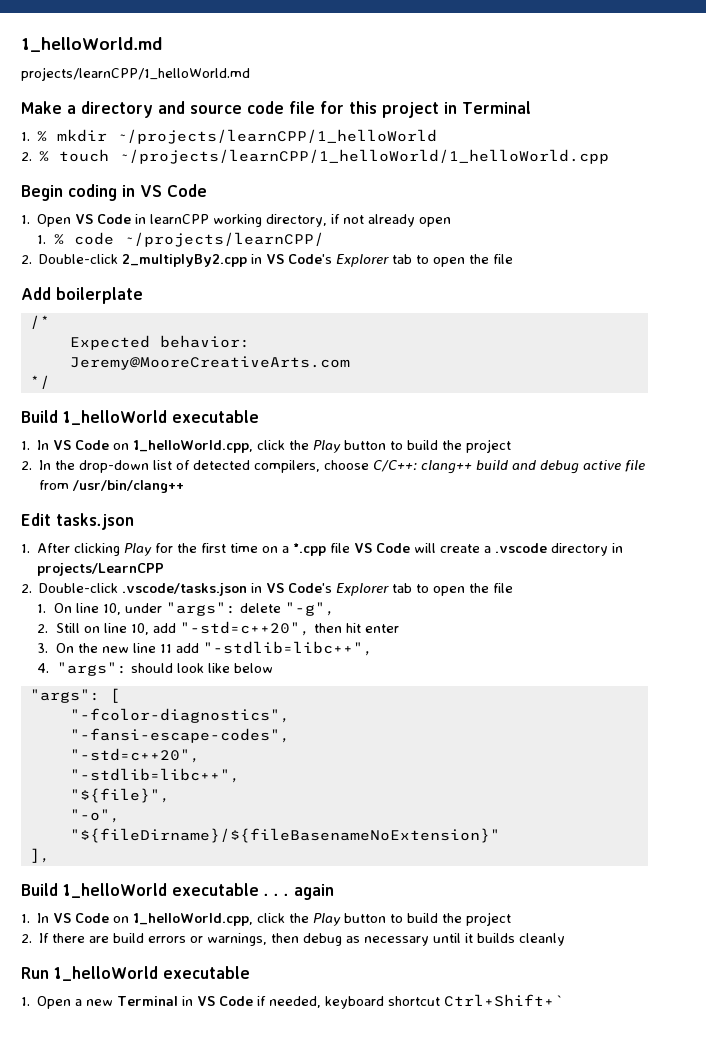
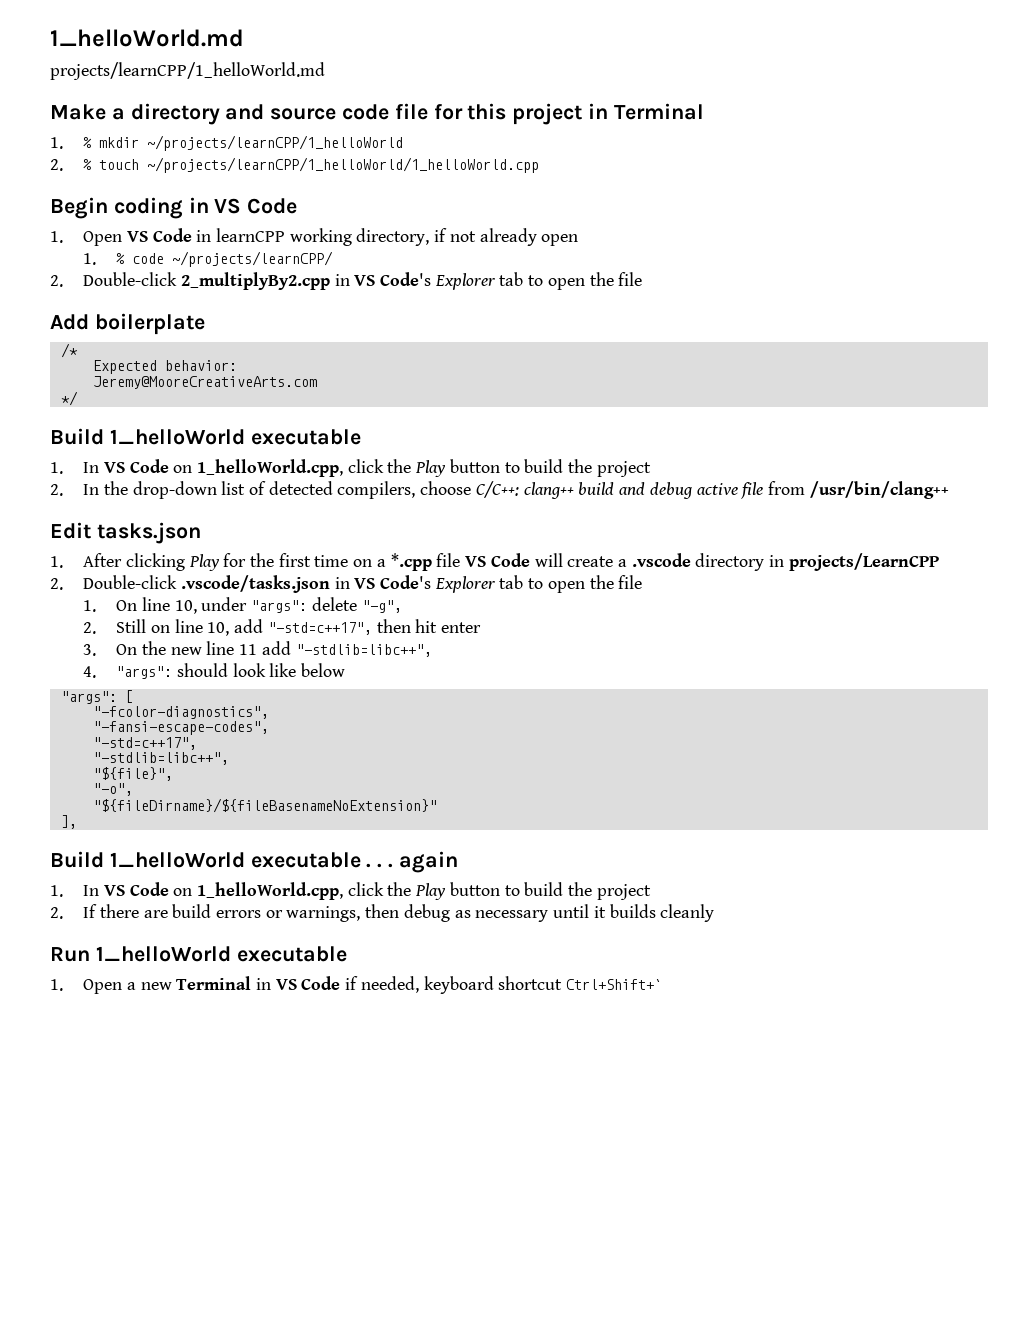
- 2. Still on line 10, add "-std=c++20", then hit enter
+ 2. Still on line 10, add "-std=c++17", then hit enter
  "-fansi-escape-codes",
- "-std=c++20",
+ "-std=c++17",

